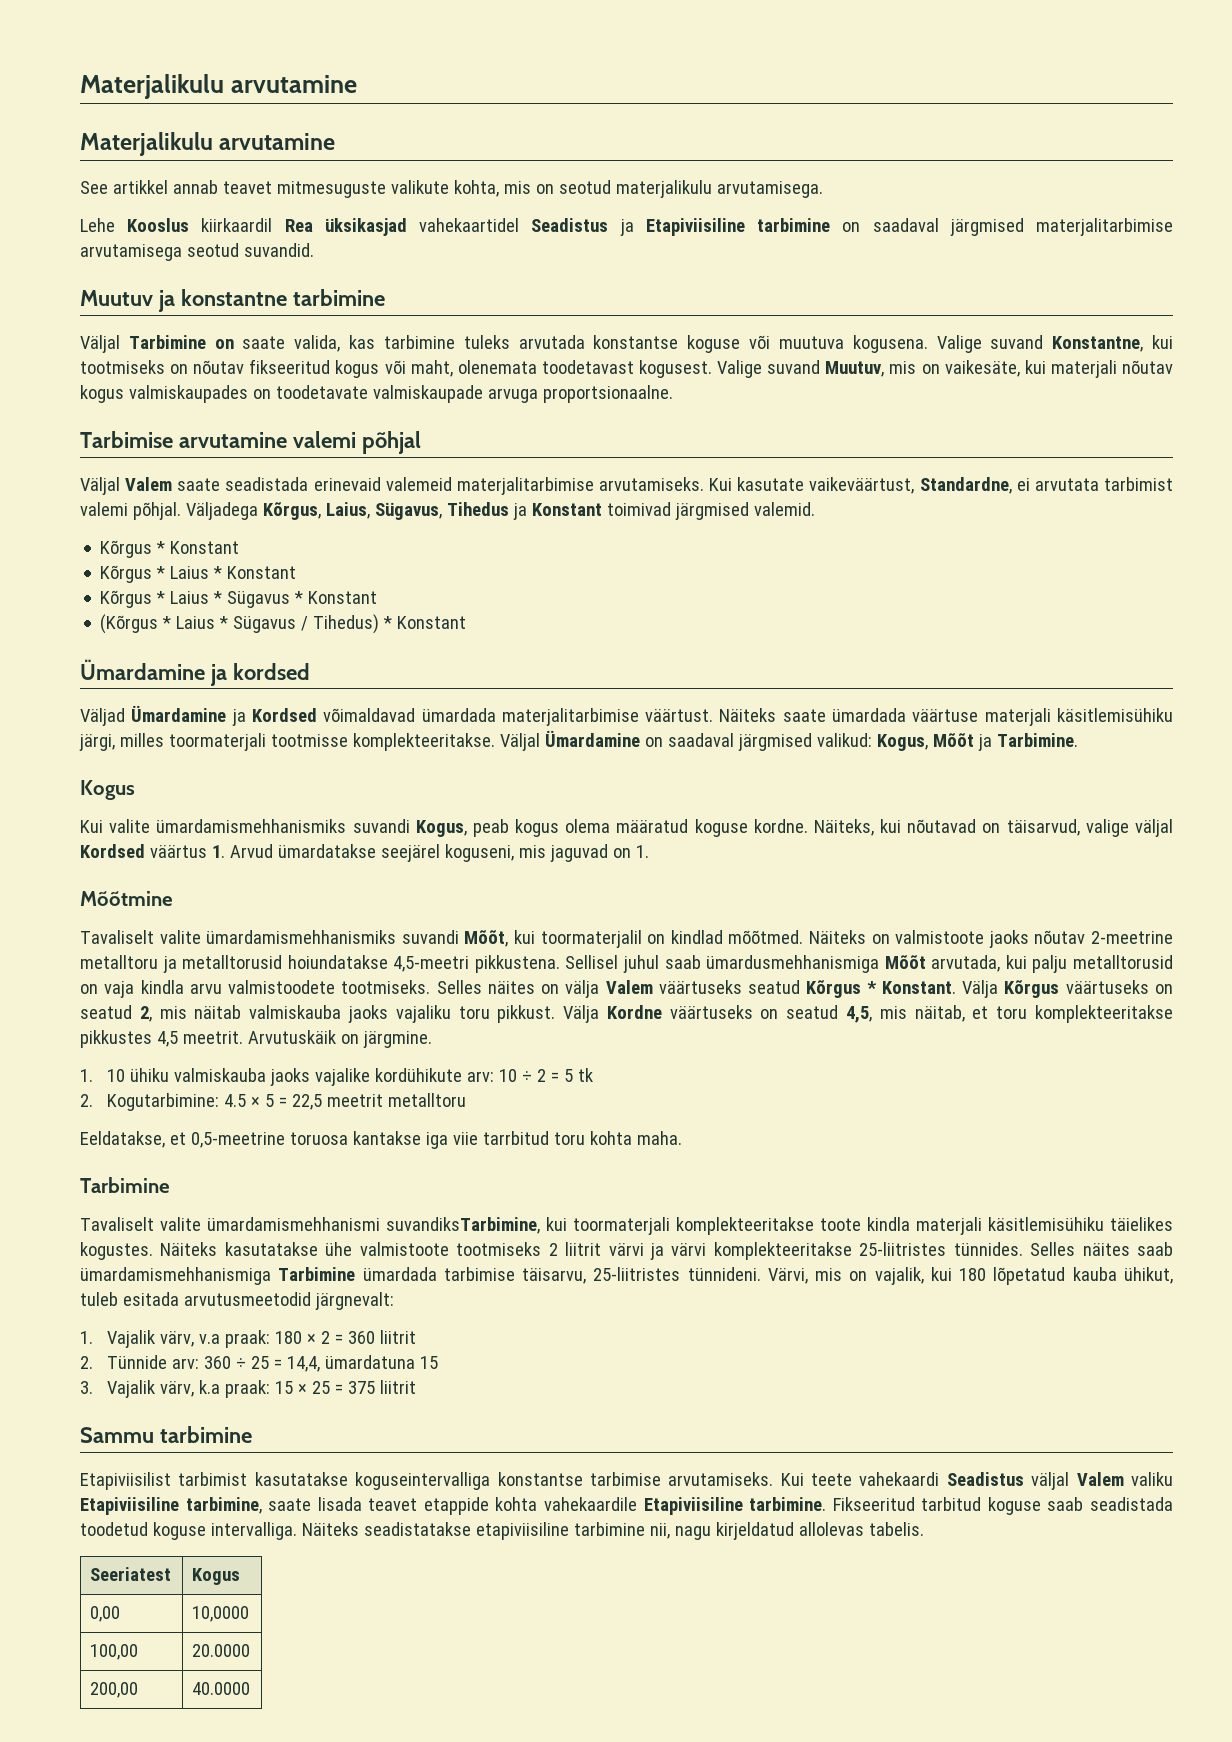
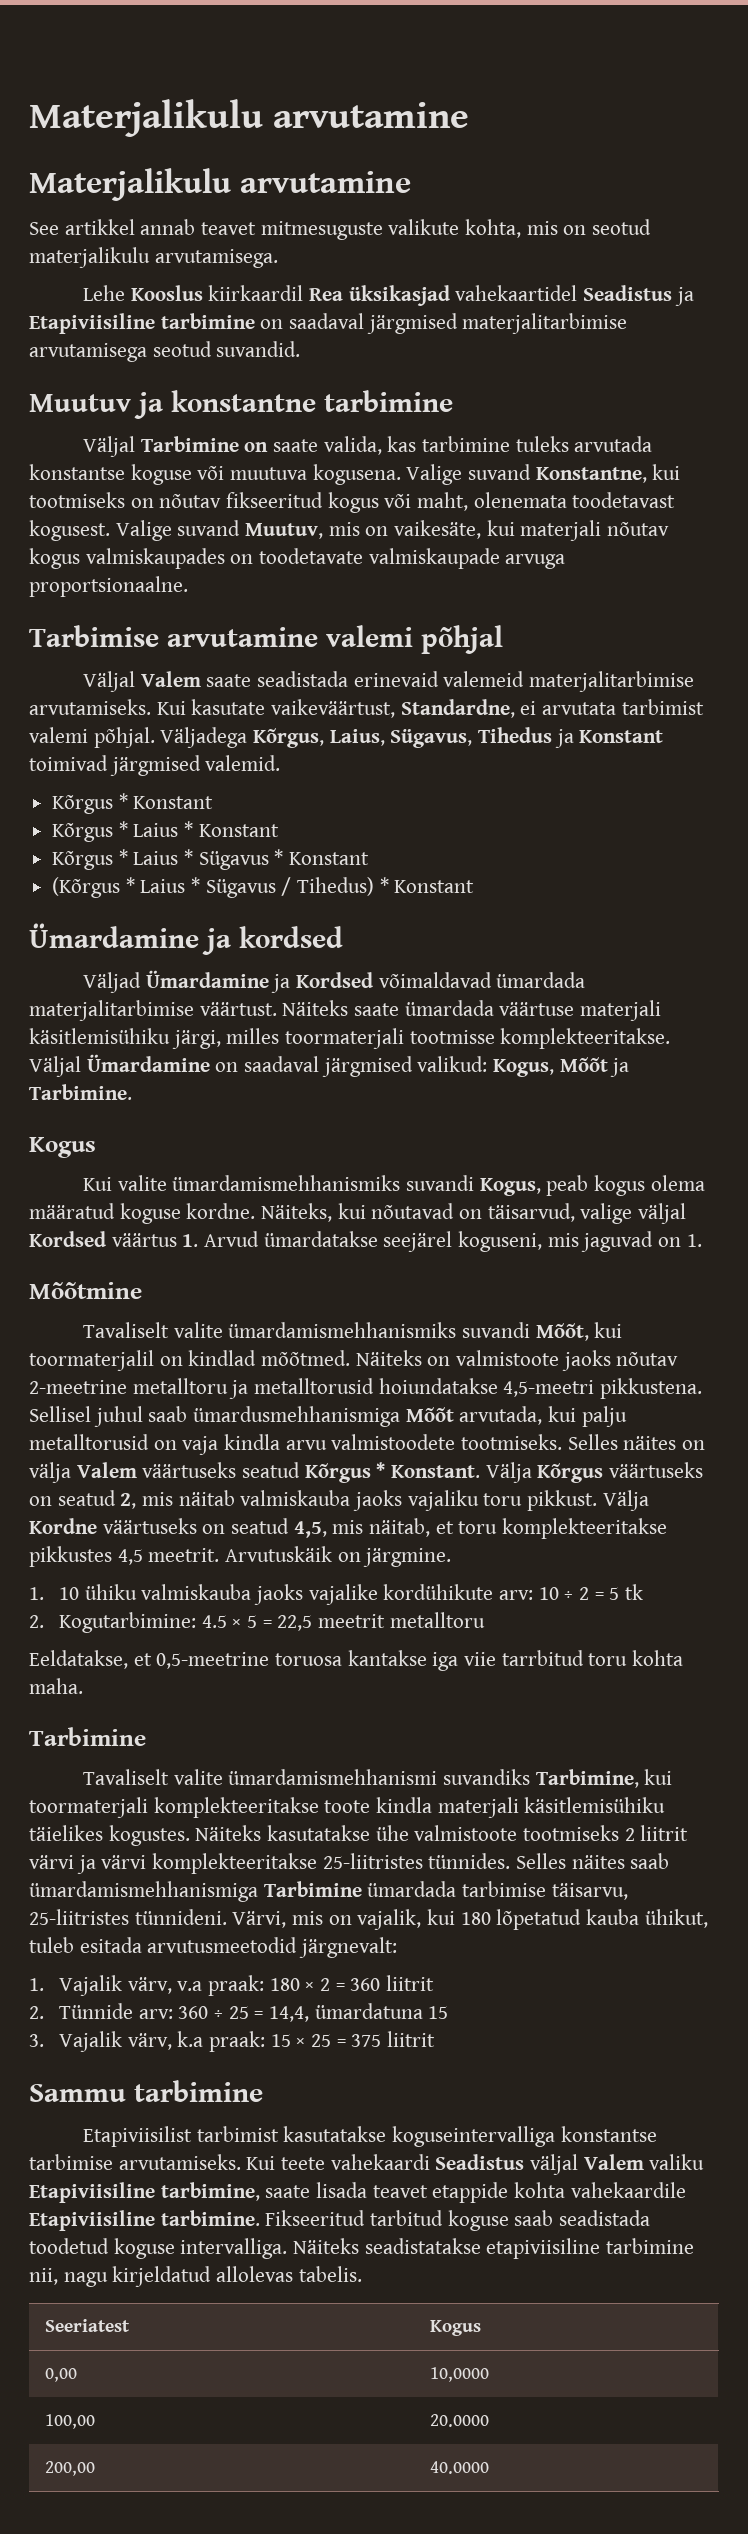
- Tavaliselt valite ümardamismehhanismi suvandiksTarbimine, kui toormaterjali komplekteeritakse toote kindla materjali käsitlemisühiku täielikes kogustes.
+ Tavaliselt valite ümardamismehhanismi suvandiks Tarbimine, kui toormaterjali komplekteeritakse toote kindla materjali käsitlemisühiku täielikes kogustes.

